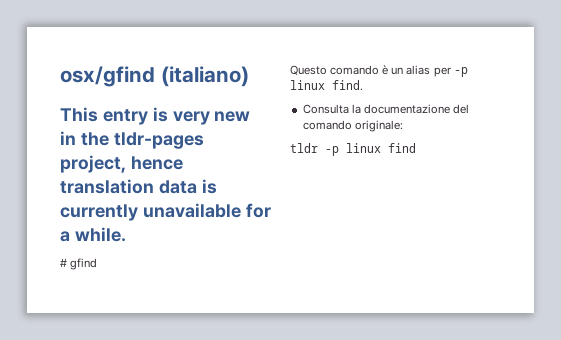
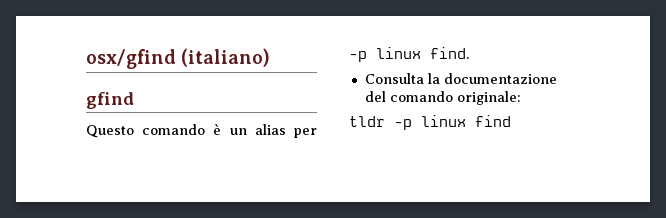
- This entry is very new in the tldr-pages project, hence translation data is currently unavailable for a while.
- # gfind
+ gfind

